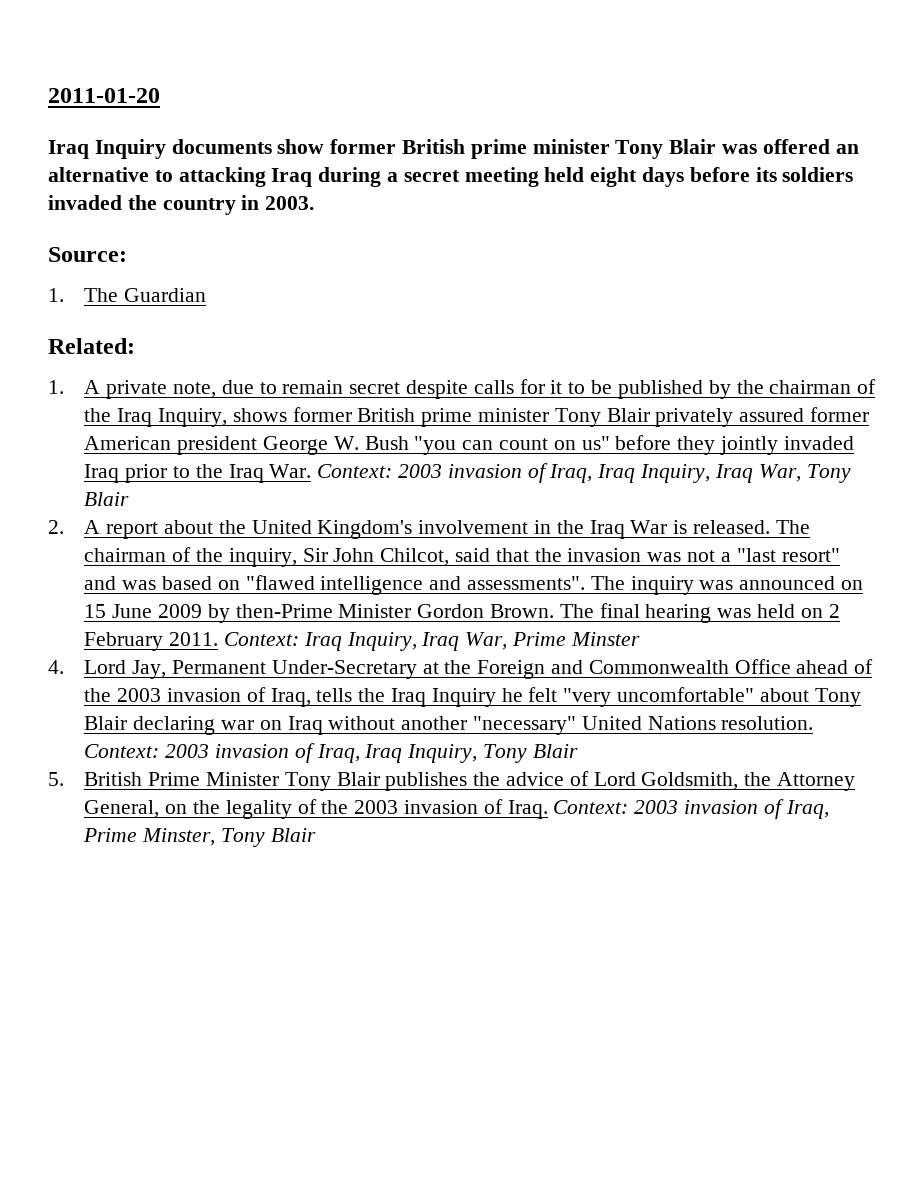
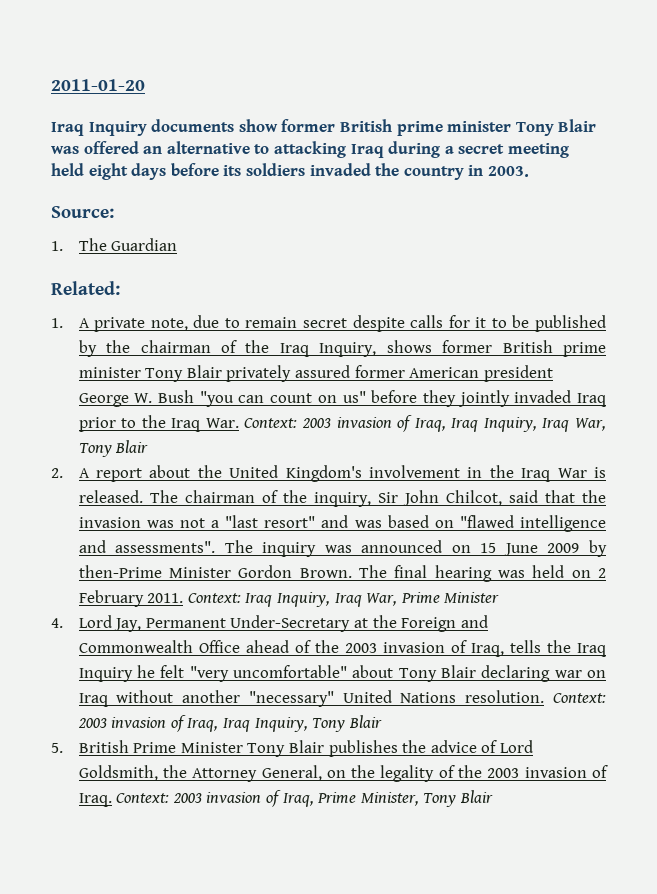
- Context: Iraq Inquiry, Iraq War, Prime Minster
+ Context: Iraq Inquiry, Iraq War, Prime Minister
- Context: 2003 invasion of Iraq, Prime Minster, Tony Blair
+ Context: 2003 invasion of Iraq, Prime Minister, Tony Blair

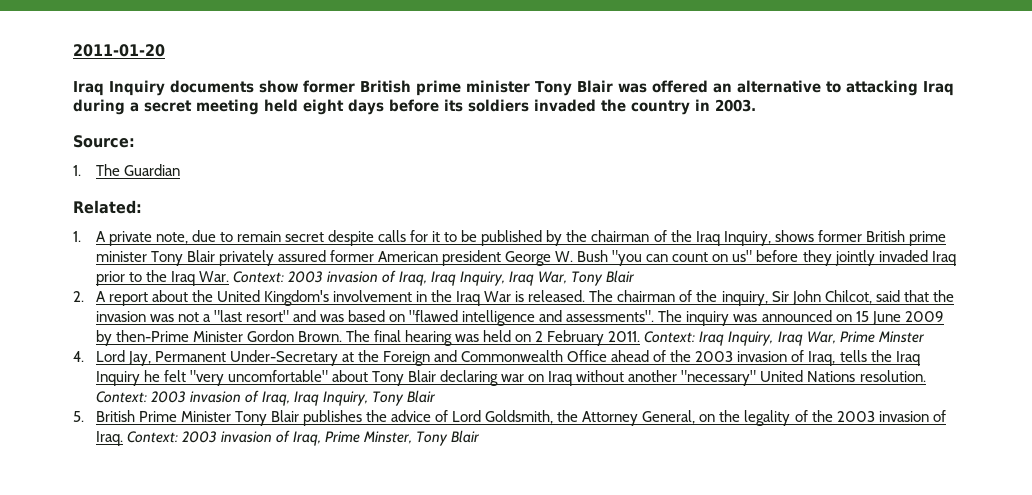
- Context: Iraq Inquiry, Iraq War, Prime Minister
+ Context: Iraq Inquiry, Iraq War, Prime Minster
- Context: 2003 invasion of Iraq, Prime Minister, Tony Blair
+ Context: 2003 invasion of Iraq, Prime Minster, Tony Blair

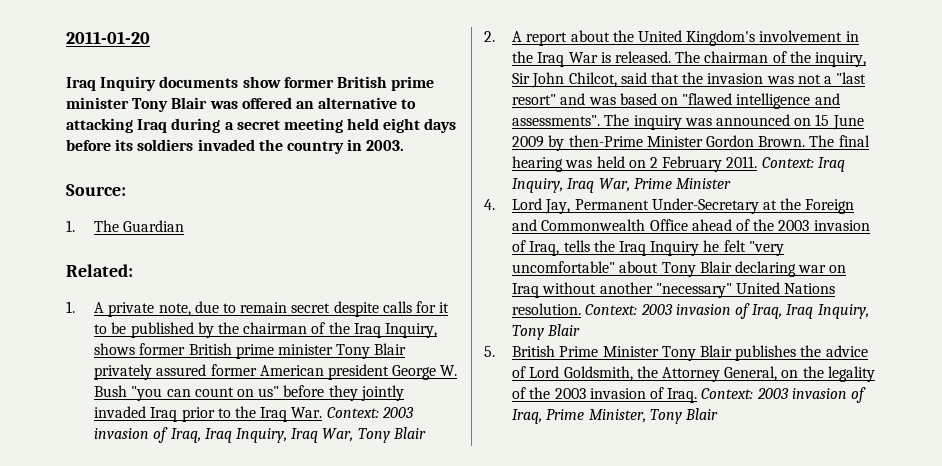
- Context: Iraq Inquiry, Iraq War, Prime Minster
+ Context: Iraq Inquiry, Iraq War, Prime Minister
- Context: 2003 invasion of Iraq, Prime Minster, Tony Blair
+ Context: 2003 invasion of Iraq, Prime Minister, Tony Blair

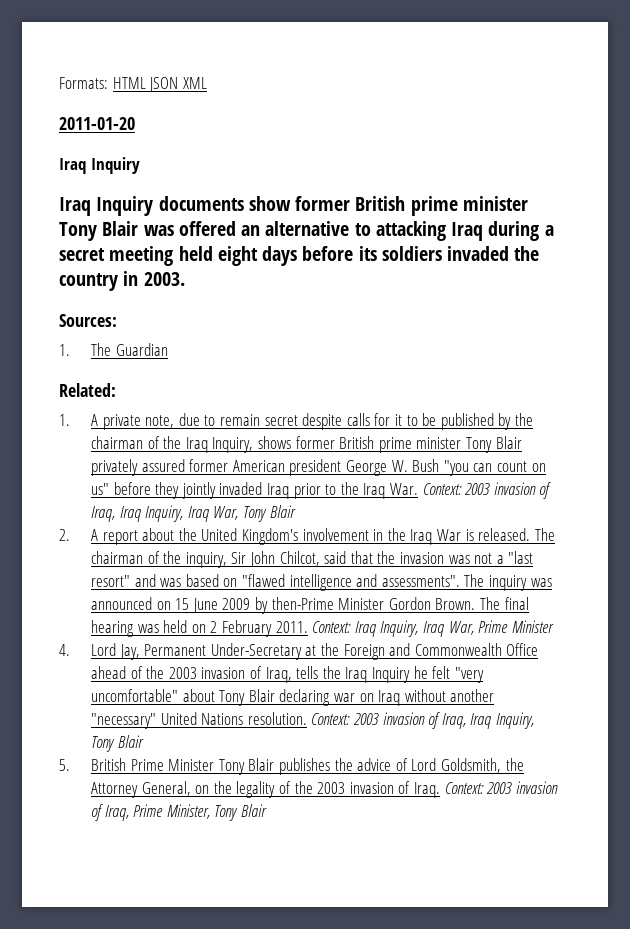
+ Formats: HTML JSON XML
  2011-01-20
+ Iraq Inquiry
- Source:
+ Sources:

